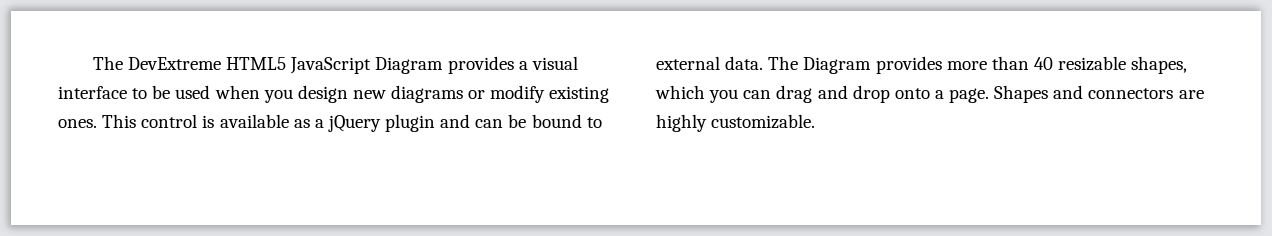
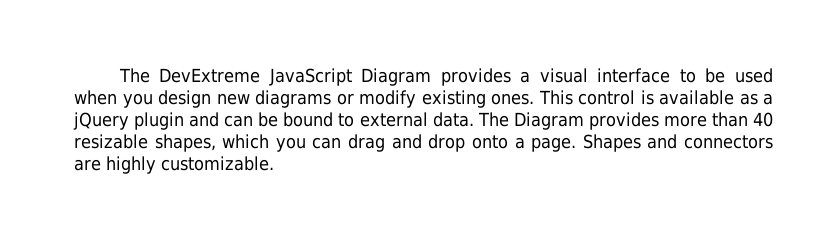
- The DevExtreme HTML5 JavaScript Diagram provides a visual interface to be used when you design new diagrams or modify existing ones.
+ The DevExtreme JavaScript Diagram provides a visual interface to be used when you design new diagrams or modify existing ones.

